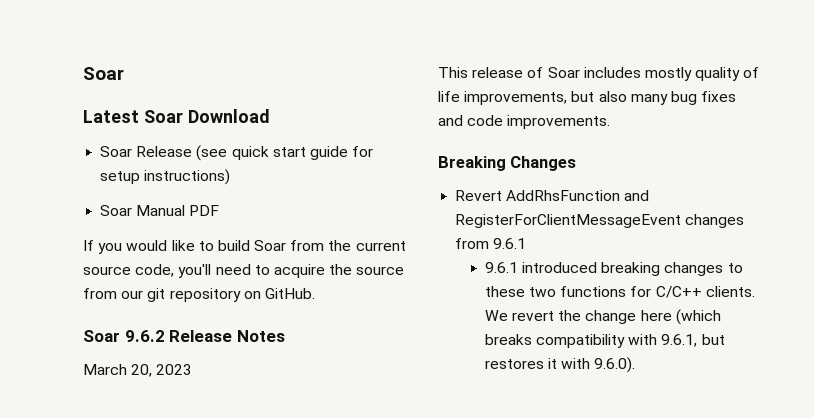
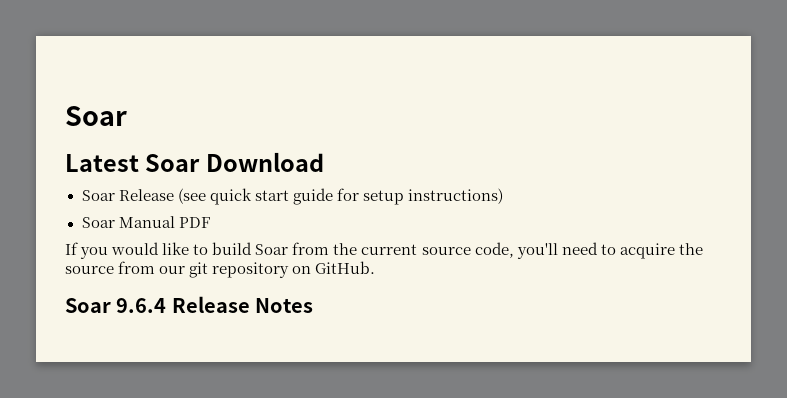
- Soar 9.6.2 Release Notes
+ Soar 9.6.4 Release Notes
- March 20, 2023
- This release of Soar includes mostly quality of life improvements, but also many bug fixes and code improvements.
- Breaking Changes
- Revert AddRhsFunction and RegisterForClientMessageEvent changes from 9.6.1
- 9.6.1 introduced breaking changes to these two functions for C/C++ clients. We revert the change here (which breaks compatibility with 9.6.1, but restores it with 9.6.0).

